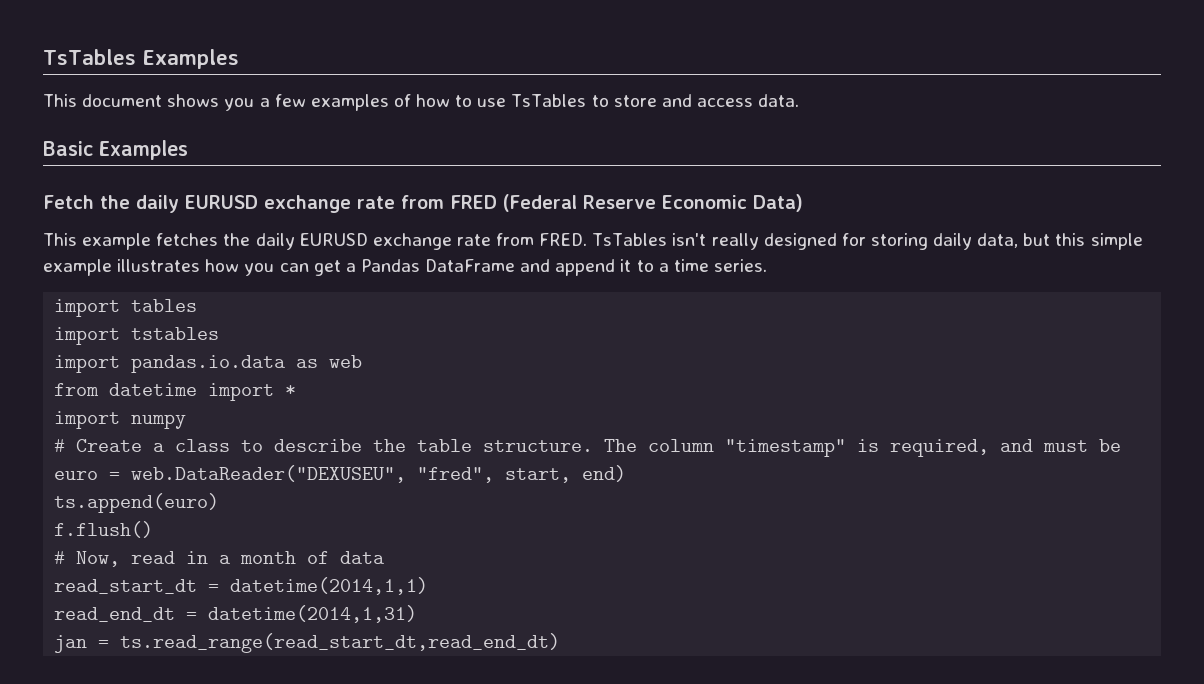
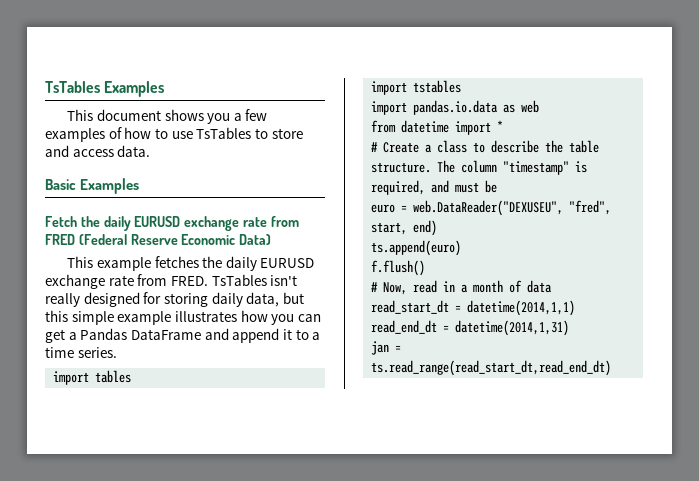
- import numpy

